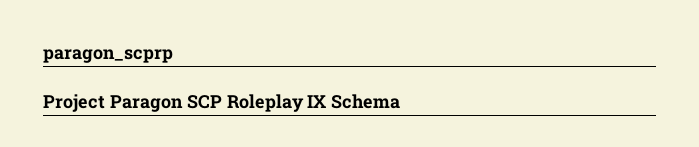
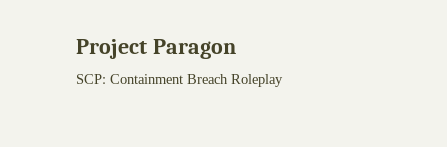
- paragon_scprp
- Project Paragon SCP Roleplay IX Schema
+ Project Paragon
+ SCP: Containment Breach Roleplay

